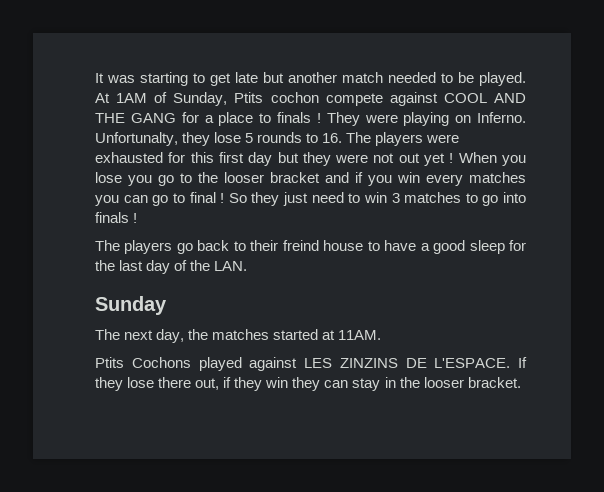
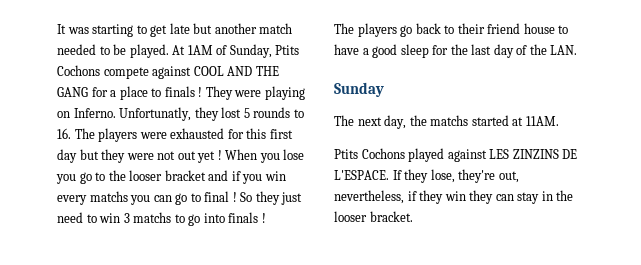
- At 1AM of Sunday, Ptits cochon compete against COOL AND THE GANG for a place to finals !
+ At 1AM of Sunday, Ptits Cochons compete against COOL AND THE GANG for a place to finals !
- Unfortunalty, they lose 5 rounds to 16. The players were exhausted for this first day but they were not out yet !
+ Unfortunatly, they lost 5 rounds to 16. The players were exhausted for this first day but they were not out yet !
- When you lose you go to the looser bracket and if you win every matches you can go to final !
+ When you lose you go to the looser bracket and if you win every matchs you can go to final !
- So they just need to win 3 matches to go into finals !
+ So they just need to win 3 matchs to go into finals !
- The players go back to their freind house to have a good sleep for the last day of the LAN.
+ The players go back to their friend house to have a good sleep for the last day of the LAN.
- The next day, the matches started at 11AM.
+ The next day, the matchs started at 11AM.
- If they lose there out, if they win they can stay in the looser bracket.
+ If they lose, they're out, nevertheless, if they win they can stay in the looser bracket.

